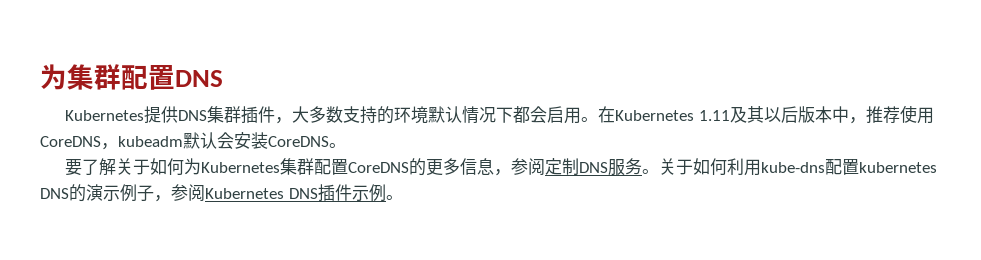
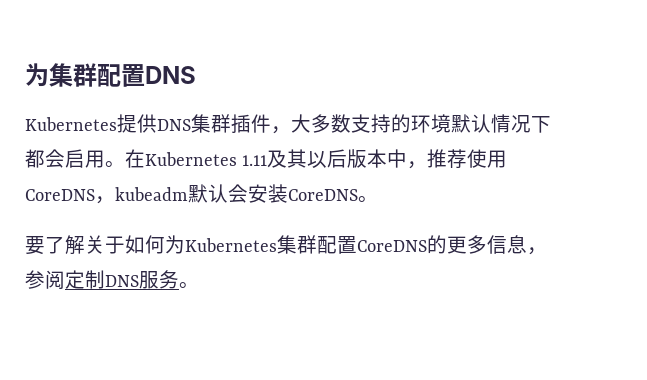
- 关于如何利用kube-dns配置kubernetes DNS的演示例子，参阅Kubernetes DNS插件示例。

